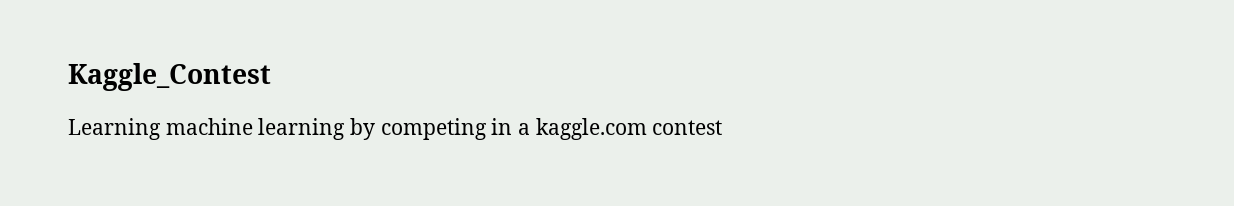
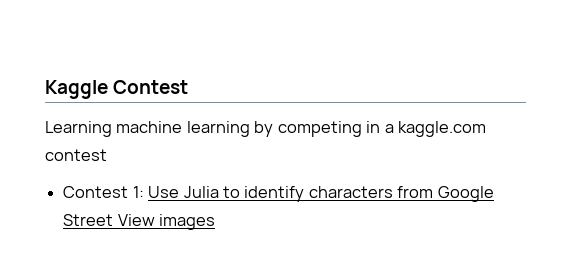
- Kaggle_Contest
+ Kaggle Contest
+ Contest 1: Use Julia to identify characters from Google Street View images

